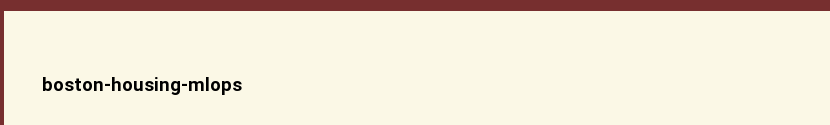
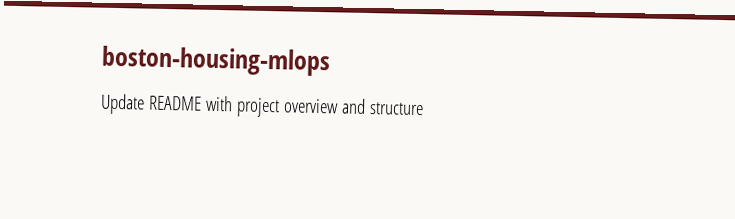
+ Update README with project overview and structure

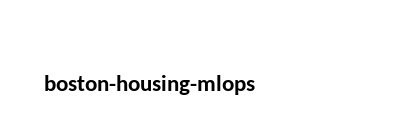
- Update README with project overview and structure

